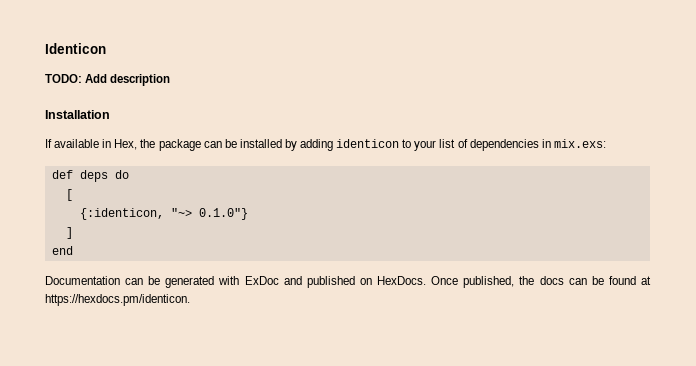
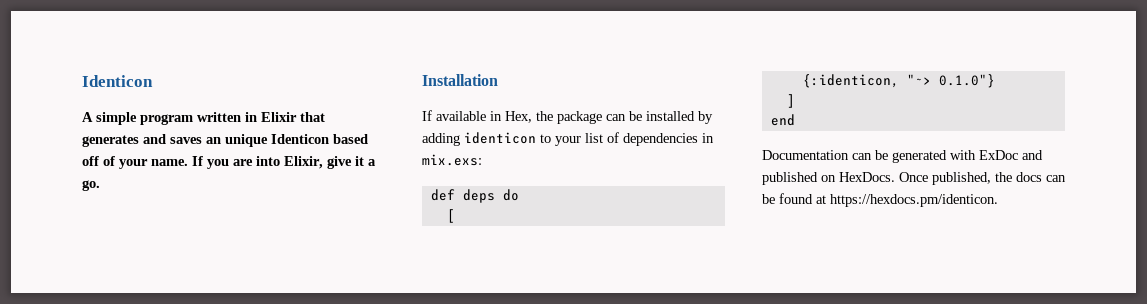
- TODO: Add description
+ A simple program written in Elixir that generates and saves an unique Identicon based off of your name. If you are into Elixir, give it a go.

